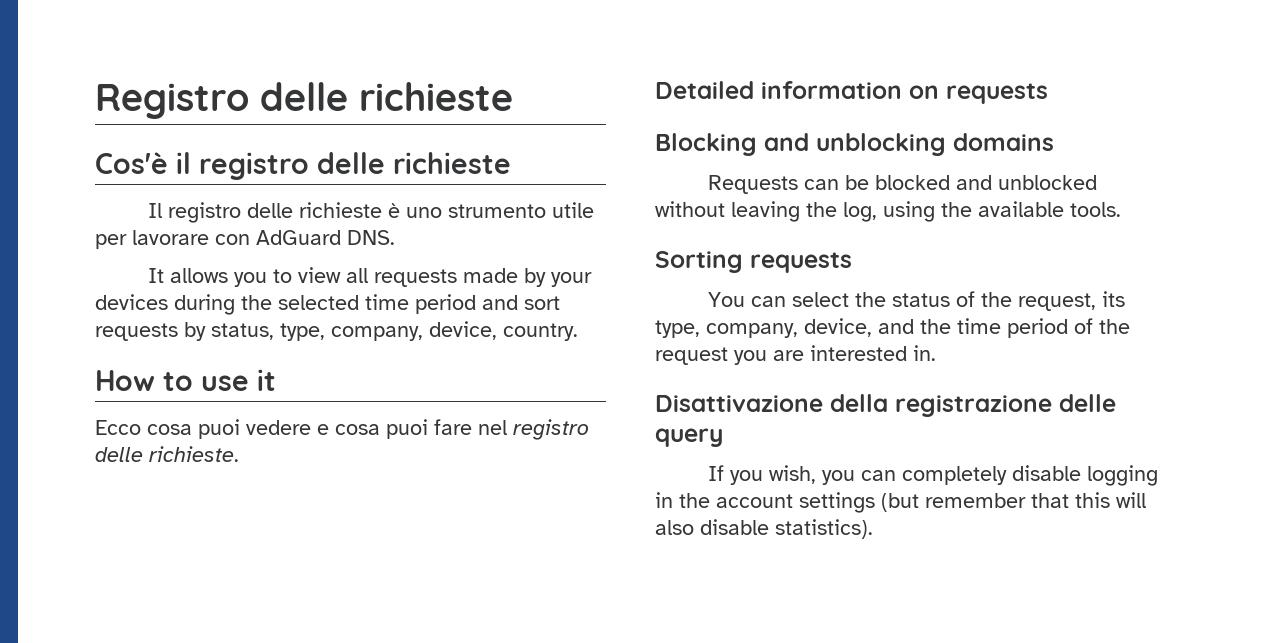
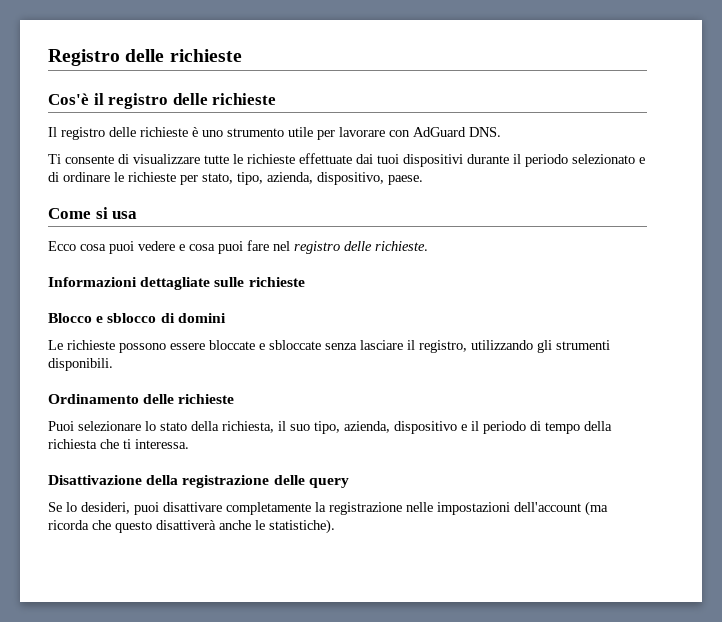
- It allows you to view all requests made by your devices during the selected time period and sort requests by status, type, company, device, country.
- How to use it
+ Ti consente di visualizzare tutte le richieste effettuate dai tuoi dispositivi durante il periodo selezionato e di ordinare le richieste per stato, tipo, azienda, dispositivo, paese.
+ Come si usa
- Detailed information on requests
- Blocking and unblocking domains
- Requests can be blocked and unblocked without leaving the log, using the available tools.
- Sorting requests
- You can select the status of the request, its type, company, device, and the time period of the request you are interested in.
+ Informazioni dettagliate sulle richieste
+ Blocco e sblocco di domini
+ Le richieste possono essere bloccate e sbloccate senza lasciare il registro, utilizzando gli strumenti disponibili.
+ Ordinamento delle richieste
+ Puoi selezionare lo stato della richiesta, il suo tipo, azienda, dispositivo e il periodo di tempo della richiesta che ti interessa.
- If you wish, you can completely disable logging in the account settings (but remember that this will also disable statistics).
+ Se lo desideri, puoi disattivare completamente la registrazione nelle impostazioni dell'account (ma ricorda che questo disattiverà anche le statistiche).

